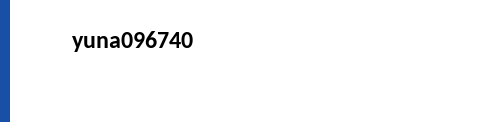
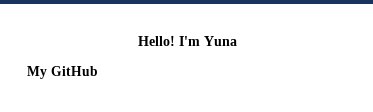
- yuna096740
+ Hello! I'm Yuna
+ My GitHub

